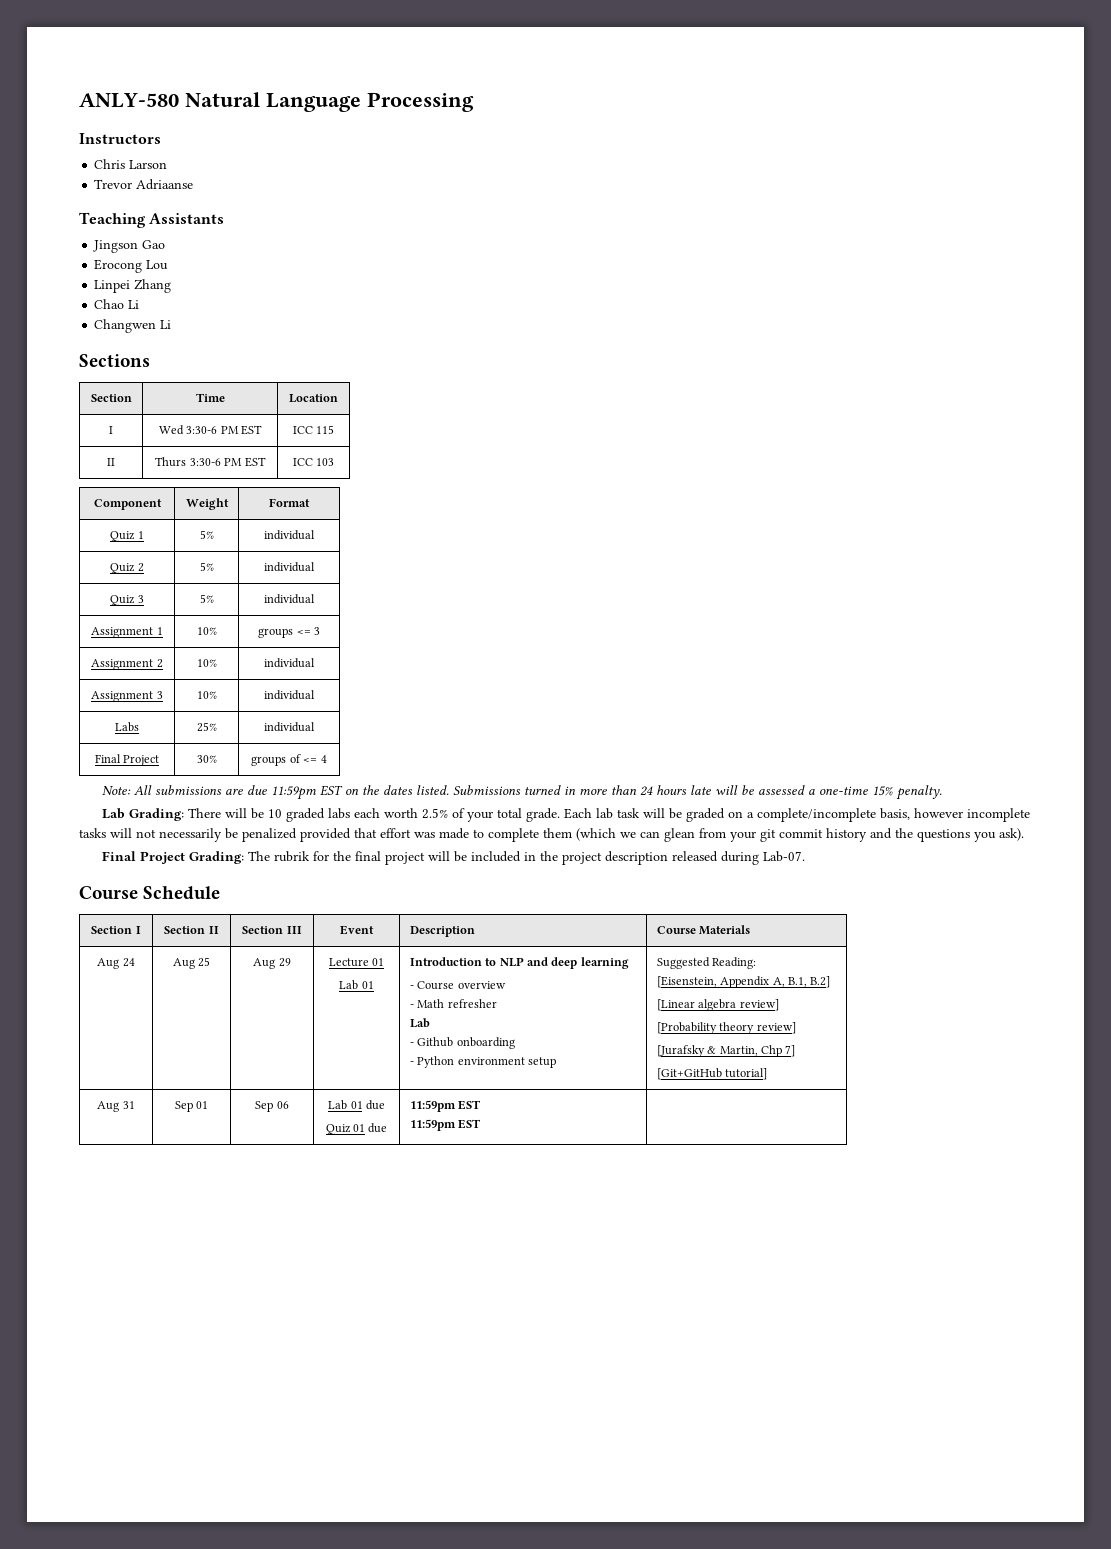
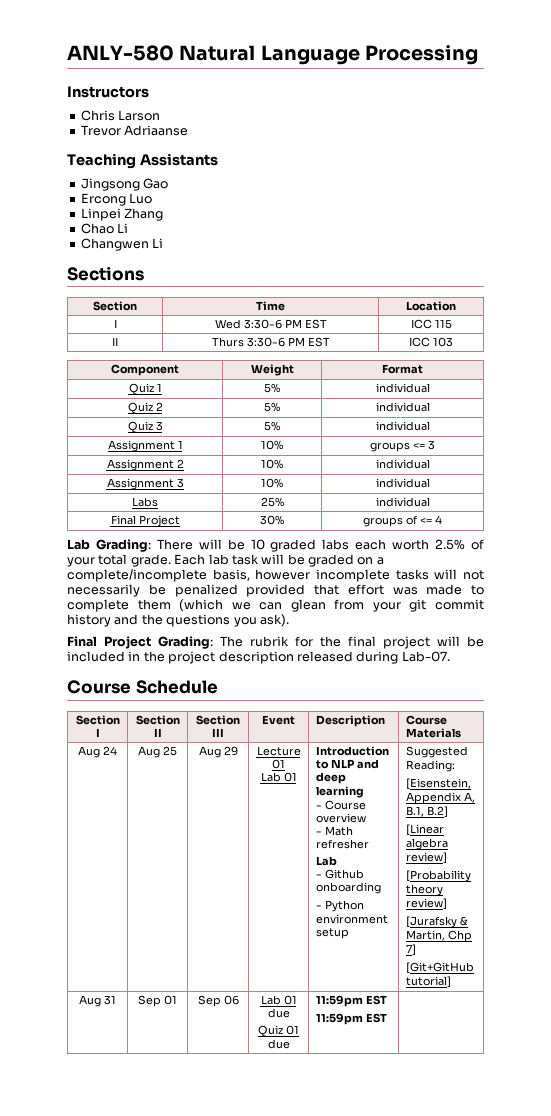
- Jingson Gao
+ Jingsong Gao
- Erocong Lou
+ Ercong Luo
- Note: All submissions are due 11:59pm EST on the dates listed. Submissions turned in more than 24 hours late will be assessed a one-time 15% penalty.

